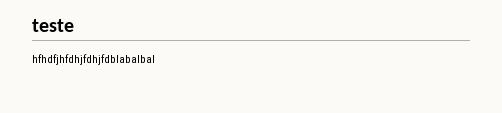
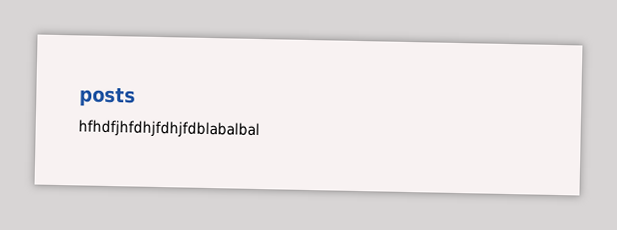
- teste
+ posts

